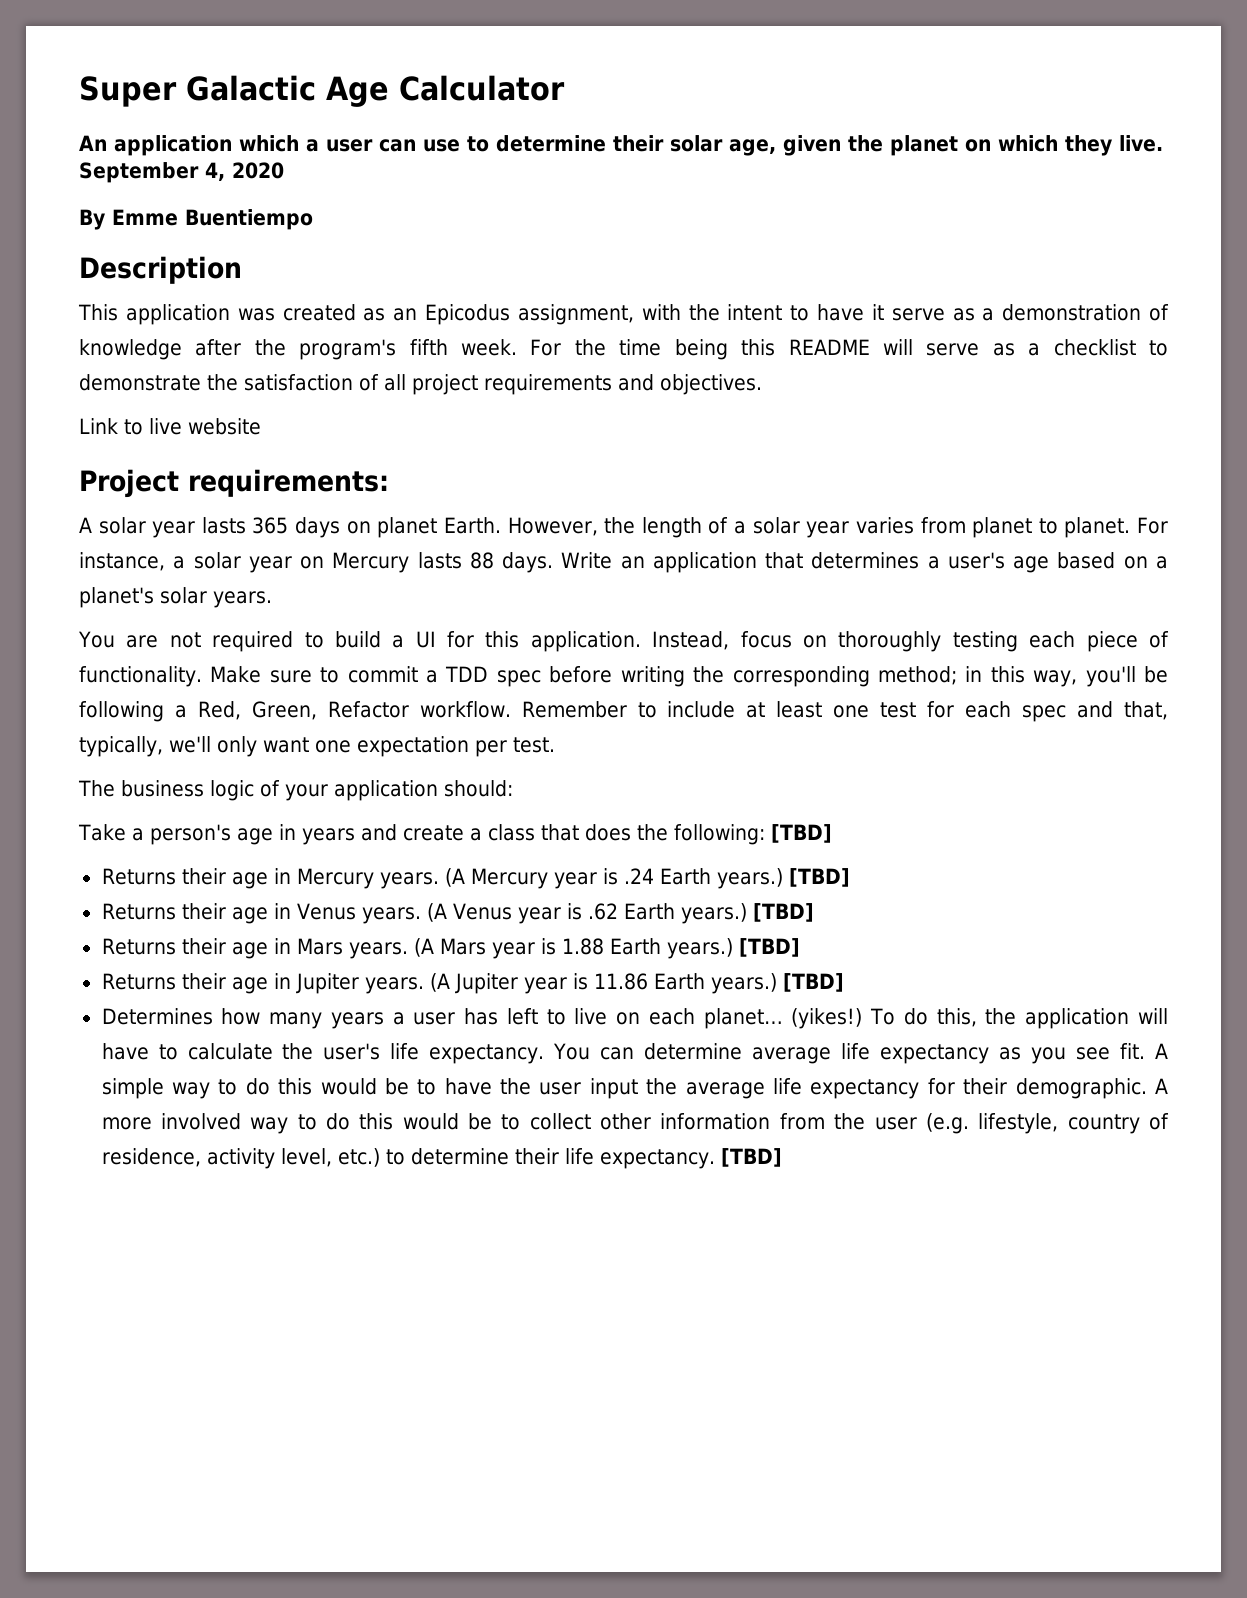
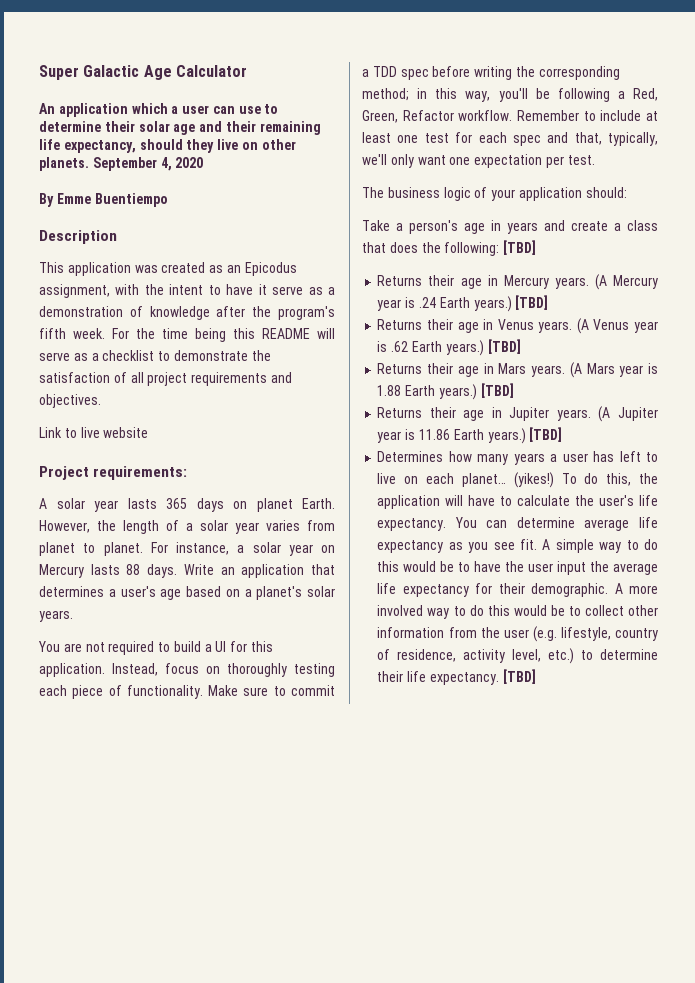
- An application which a user can use to determine their solar age, given the planet on which they live.
+ An application which a user can use to determine their solar age and their remaining life expectancy, should they live on other planets.

